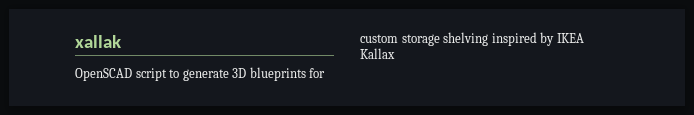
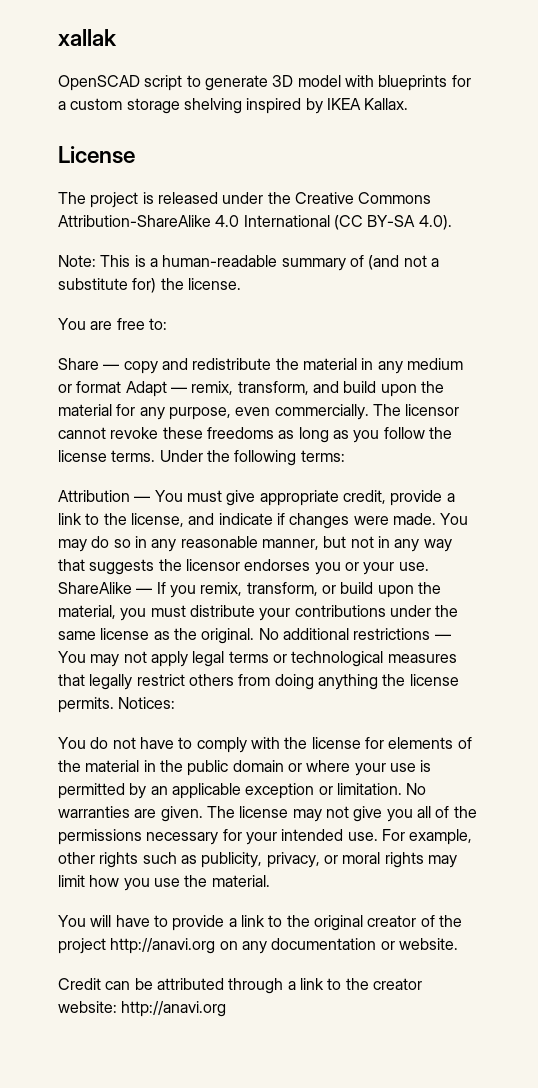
- OpenSCAD script to generate 3D blueprints for custom storage shelving inspired by IKEA Kallax
+ OpenSCAD script to generate 3D model with blueprints for a custom storage shelving inspired by IKEA Kallax.
+ License
+ The project is released under the Creative Commons Attribution-ShareAlike 4.0 International (CC BY-SA 4.0).
+ Note: This is a human-readable summary of (and not a substitute for) the license.
+ You are free to:
+ Share — copy and redistribute the material in any medium or format Adapt — remix, transform, and build upon the material for any purpose, even commercially. The licensor cannot revoke these freedoms as long as you follow the license terms. Under the following terms:
+ Attribution — You must give appropriate credit, provide a link to the license, and indicate if changes were made. You may do so in any reasonable manner, but not in any way that suggests the licensor endorses you or your use. ShareAlike — If you remix, transform, or build upon the material, you must distribute your contributions under the same license as the original. No additional restrictions — You may not apply legal terms or technological measures that legally restrict others from doing anything the license permits. Notices:
+ You do not have to comply with the license for elements of the material in the public domain or where your use is permitted by an applicable exception or limitation. No warranties are given. The license may not give you all of the permissions necessary for your intended use. For example, other rights such as publicity, privacy, or moral rights may limit how you use the material.
+ You will have to provide a link to the original creator of the project http://anavi.org on any documentation or website.
+ Credit can be attributed through a link to the creator website: http://anavi.org

